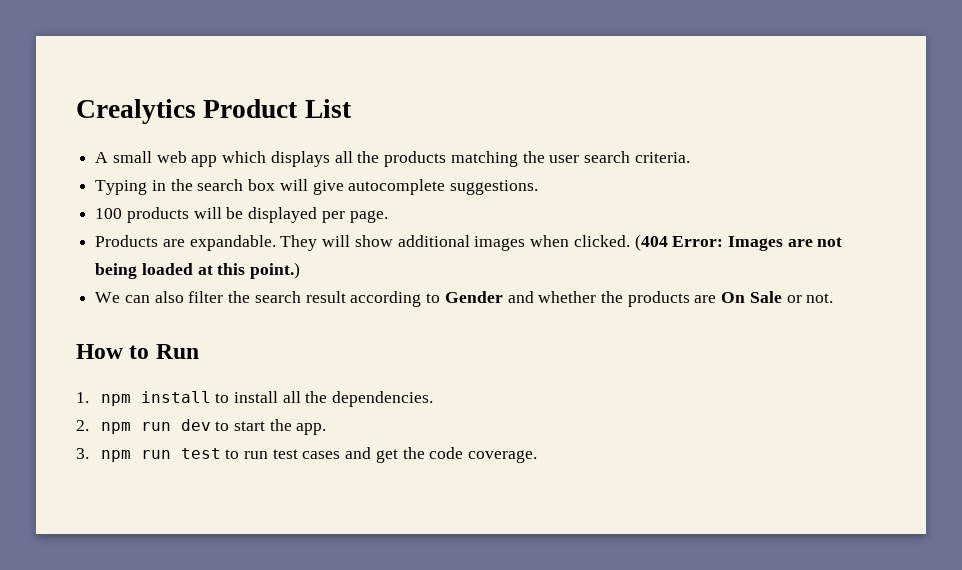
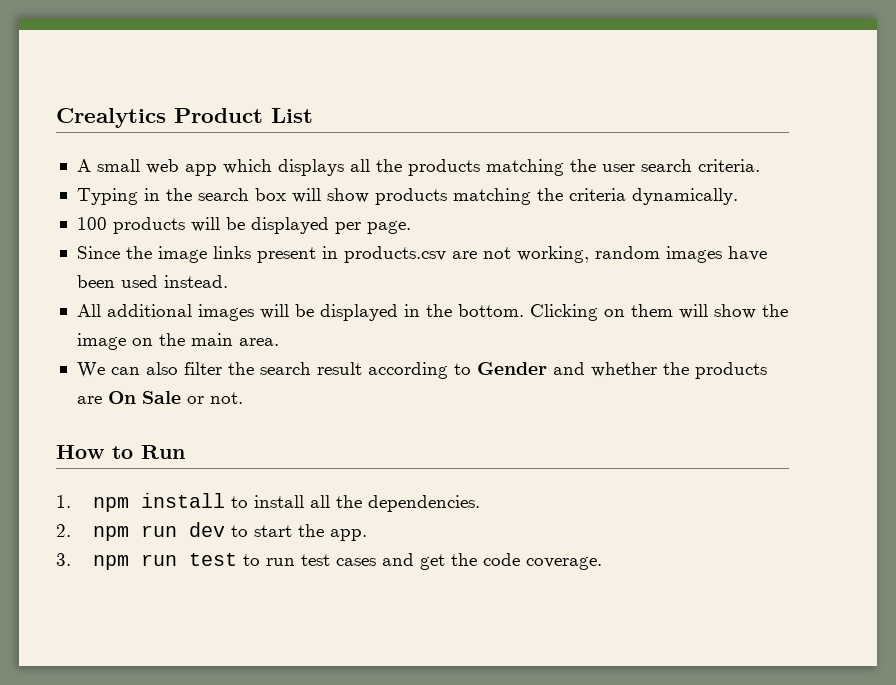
- Typing in the search box will give autocomplete suggestions.
+ Typing in the search box will show products matching the criteria dynamically.
- Products are expandable. They will show additional images when clicked. (404 Error: Images are not being loaded at this point.)
+ Since the image links present in products.csv are not working, random images have been used instead.
+ All additional images will be displayed in the bottom. Clicking on them will show the image on the main area.

